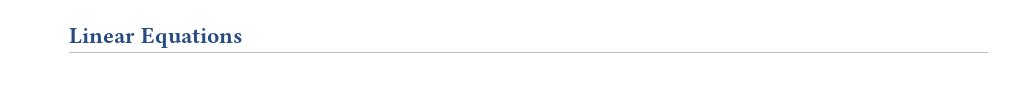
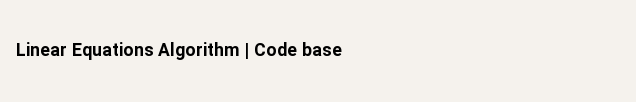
- Linear Equations
+ Linear Equations Algorithm | Code base

